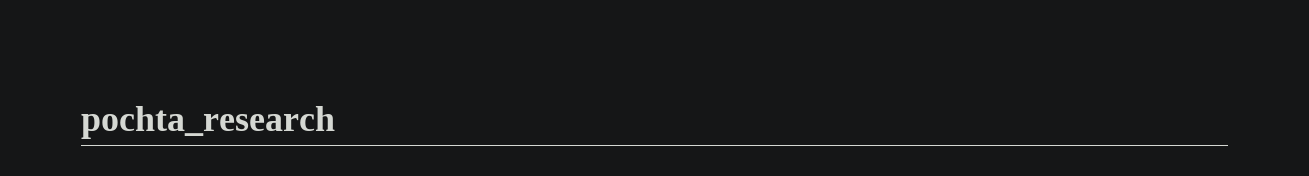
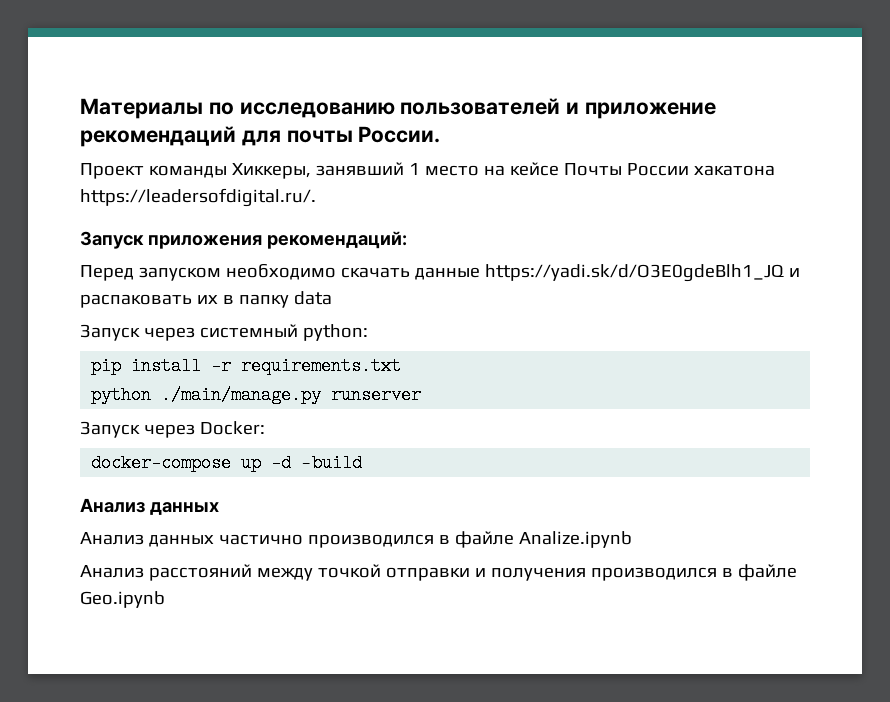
- pochta_research
+ Материалы по исследованию пользователей и приложение рекомендаций для почты России.
+ Проект команды Хиккеры, занявший 1 место на кейсе Почты России хакатона https://leadersofdigital.ru/.
+ Запуск приложения рекомендаций:
+ Перед запуском необходимо скачать данные https://yadi.sk/d/O3E0gdeBlh1_JQ и распаковать их в папку data
+ Запуск через системный python:
+ pip install -r requirements.txt
+ python ./main/manage.py runserver
+ Запуск через Docker:
+ docker-compose up -d —build
+ Анализ данных
+ Анализ данных частично производился в файле Analize.ipynb
+ Анализ расстояний между точкой отправки и получения производился в файле Geo.ipynb

